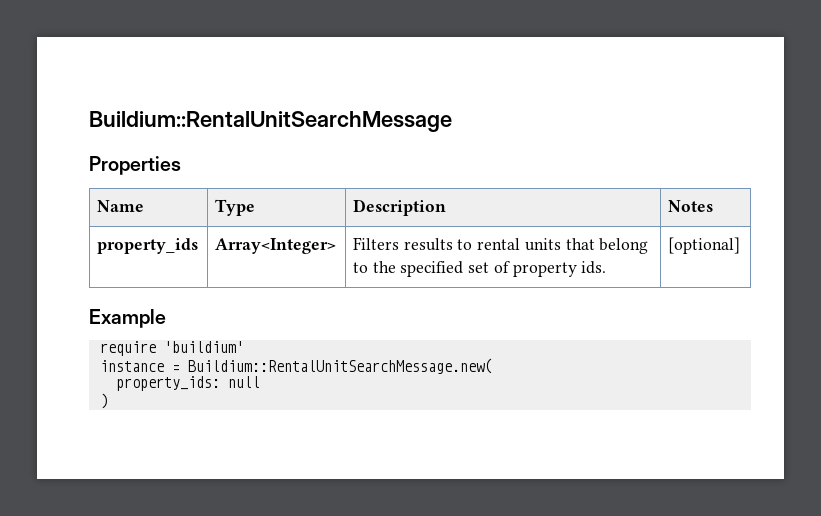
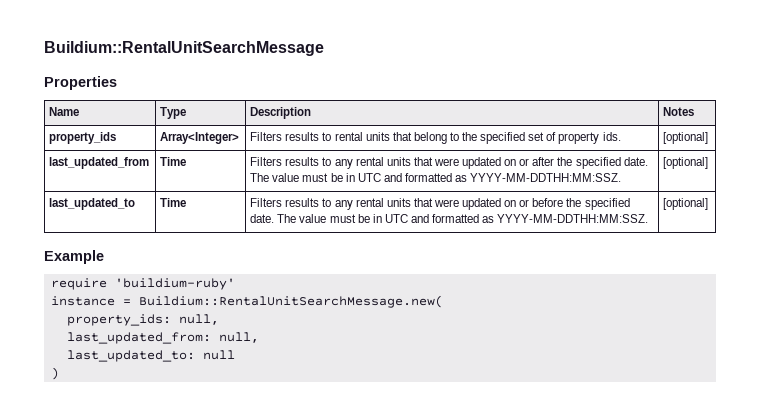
+ last_updated_from | Time | Filters results to any rental units that were updated on or after the specified date. The value must be in UTC and formatted as YYYY-MM-DDTHH:MM:SSZ. | [optional]
+ last_updated_to | Time | Filters results to any rental units that were updated on or before the specified date. The value must be in UTC and formatted as YYYY-MM-DDTHH:MM:SSZ. | [optional]
- require 'buildium'
+ require 'buildium-ruby'
- property_ids: null
+ property_ids: null,
+ last_updated_from: null,
+ last_updated_to: null

